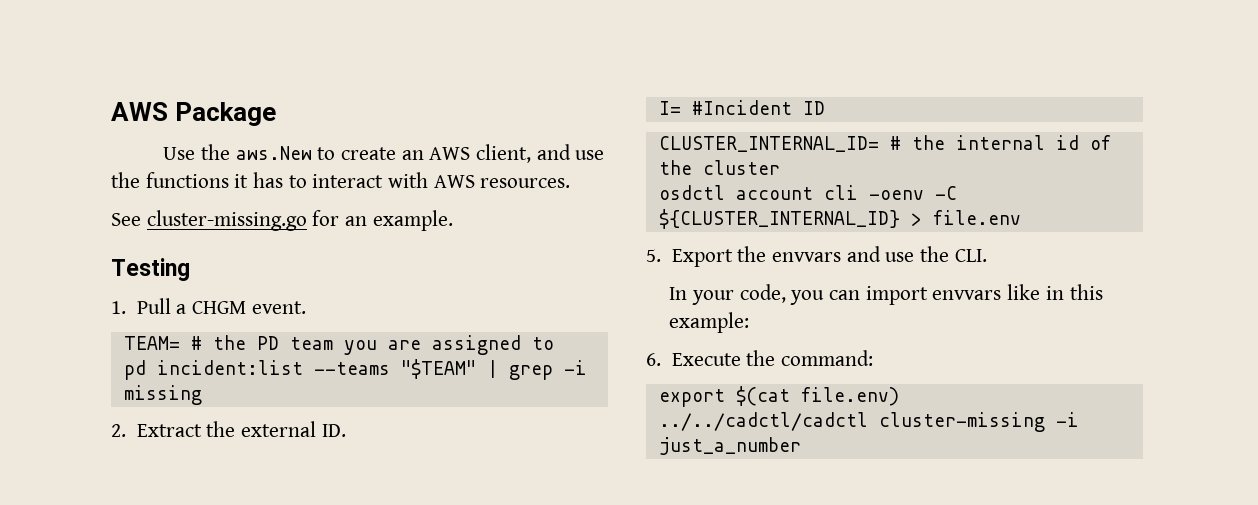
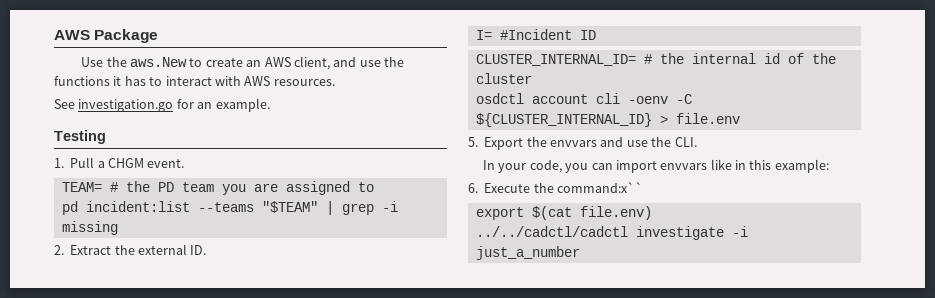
- See cluster-missing.go for an example.
+ See investigation.go for an example.
- 6. Execute the command:
+ 6. Execute the command:x``
- ../../cadctl/cadctl cluster-missing -i just_a_number
+ ../../cadctl/cadctl investigate -i just_a_number

